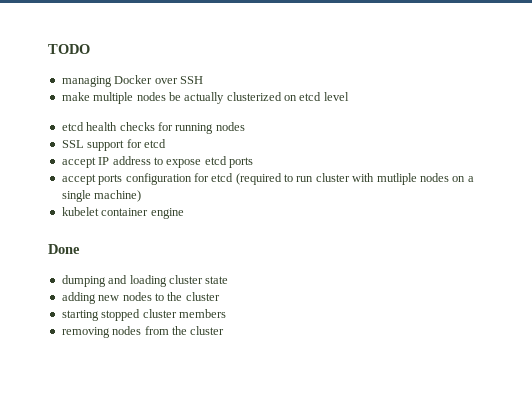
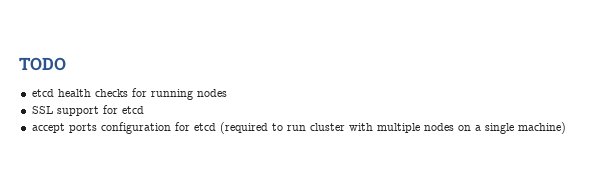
- managing Docker over SSH
- make multiple nodes be actually clusterized on etcd level
- accept IP address to expose etcd ports
- accept ports configuration for etcd (required to run cluster with mutliple nodes on a single machine)
+ accept ports configuration for etcd (required to run cluster with multiple nodes on a single machine)
- kubelet container engine
- Done
- dumping and loading cluster state
- adding new nodes to the cluster
- starting stopped cluster members
- removing nodes from the cluster

